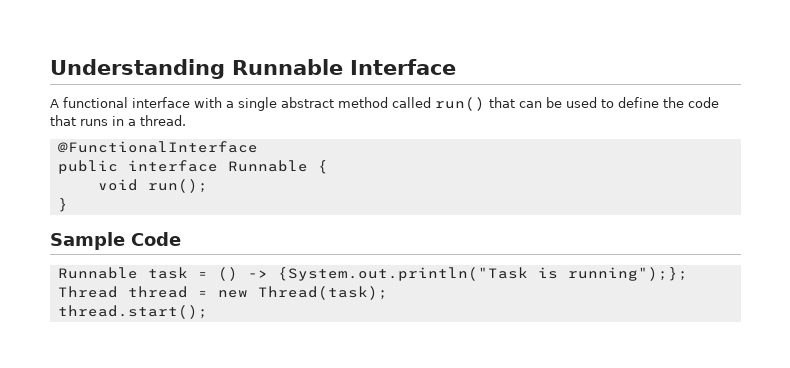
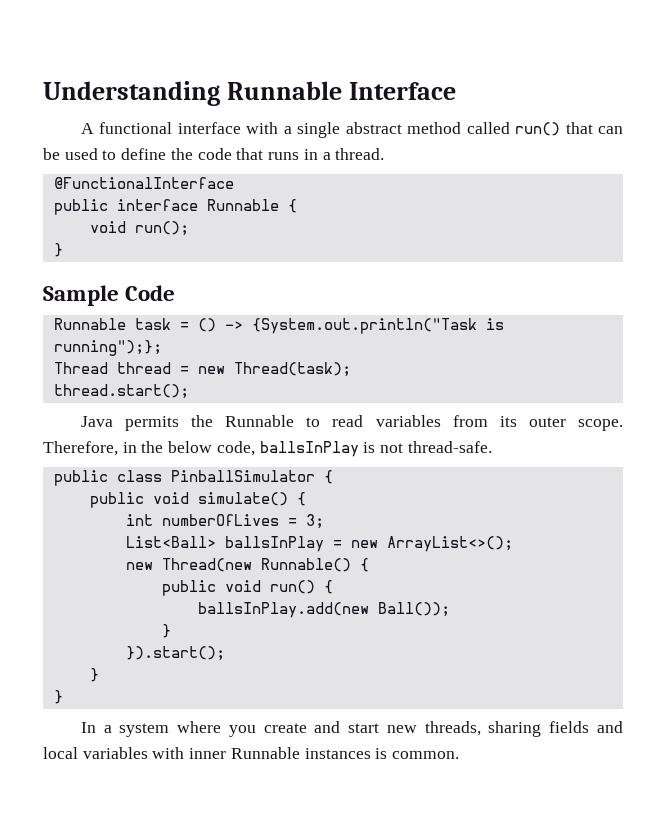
+ Java permits the Runnable to read variables from its outer scope. Therefore, in the below code, ballsInPlay is not thread-safe.
+ public class PinballSimulator {
+ public void simulate() {
+ int numberOfLives = 3;
+ List<Ball> ballsInPlay = new ArrayList<>();
+ new Thread(new Runnable() {
+ public void run() {
+ ballsInPlay.add(new Ball());
+ }
+ }).start();
+ }
+ }
+ In a system where you create and start new threads, sharing fields and local variables with inner Runnable instances is common.

